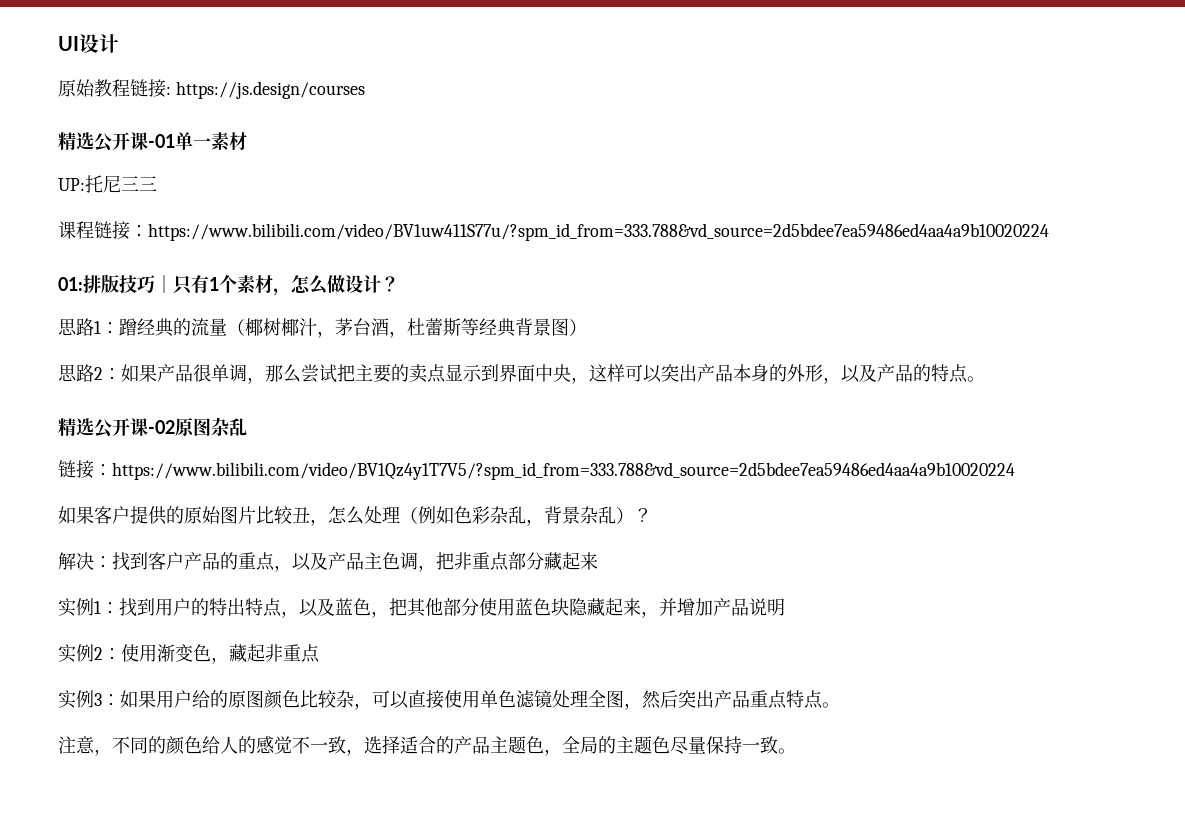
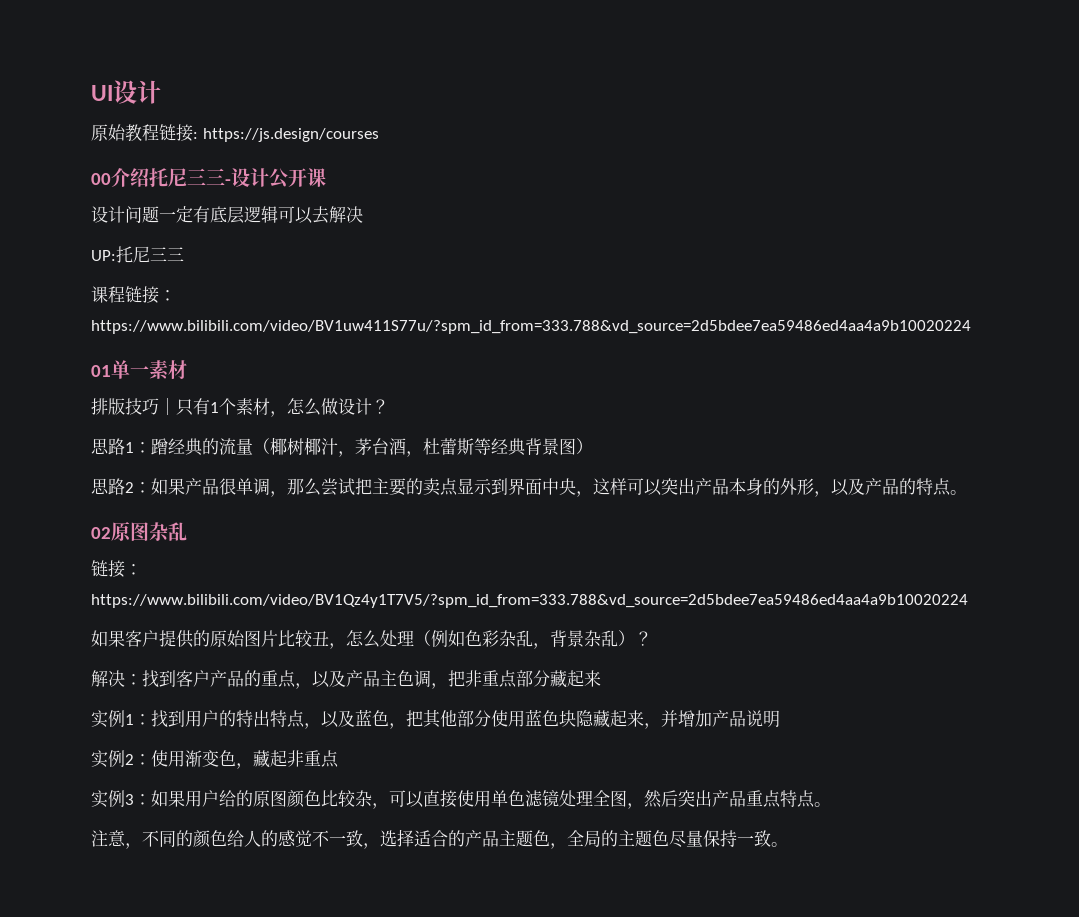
- 精选公开课-01单一素材
+ 00介绍托尼三三-设计公开课
+ 设计问题一定有底层逻辑可以去解决
- 01:排版技巧｜只有1个素材，怎么做设计？
+ 01单一素材
+ 排版技巧｜只有1个素材，怎么做设计？
- 精选公开课-02原图杂乱
+ 02原图杂乱

